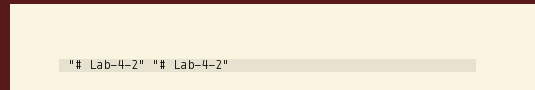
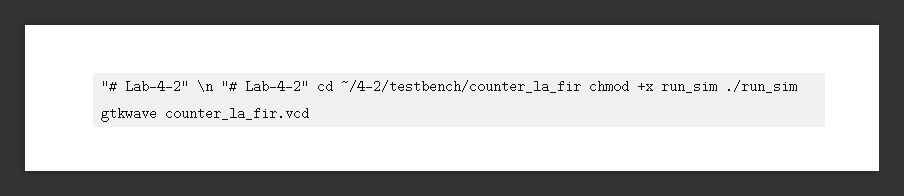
- "# Lab-4-2" "# Lab-4-2"
+ "# Lab-4-2" \n "# Lab-4-2" cd ~/4-2/testbench/counter_la_fir chmod +x run_sim ./run_sim gtkwave counter_la_fir.vcd

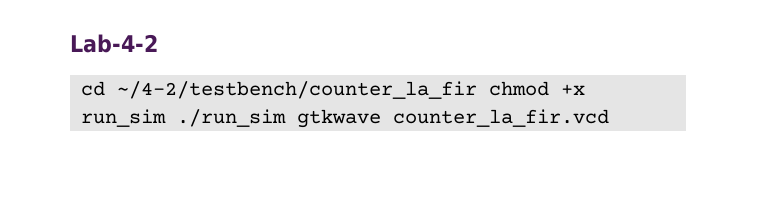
- "# Lab-4-2" \n "# Lab-4-2" cd ~/4-2/testbench/counter_la_fir chmod +x run_sim ./run_sim gtkwave counter_la_fir.vcd
+ Lab-4-2
+ cd ~/4-2/testbench/counter_la_fir chmod +x run_sim ./run_sim gtkwave counter_la_fir.vcd

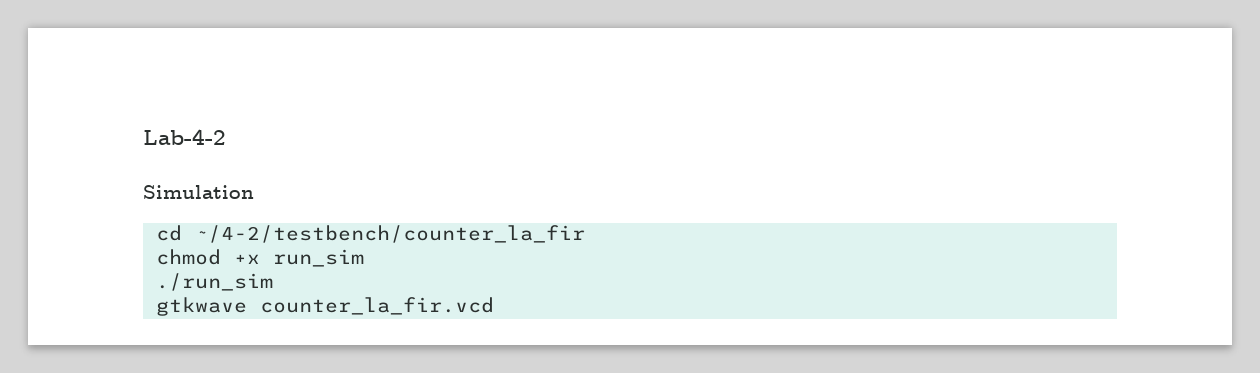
+ Simulation
- cd ~/4-2/testbench/counter_la_fir chmod +x run_sim ./run_sim gtkwave counter_la_fir.vcd
+ cd ~/4-2/testbench/counter_la_fir
+ chmod +x run_sim
+ ./run_sim
+ gtkwave counter_la_fir.vcd

